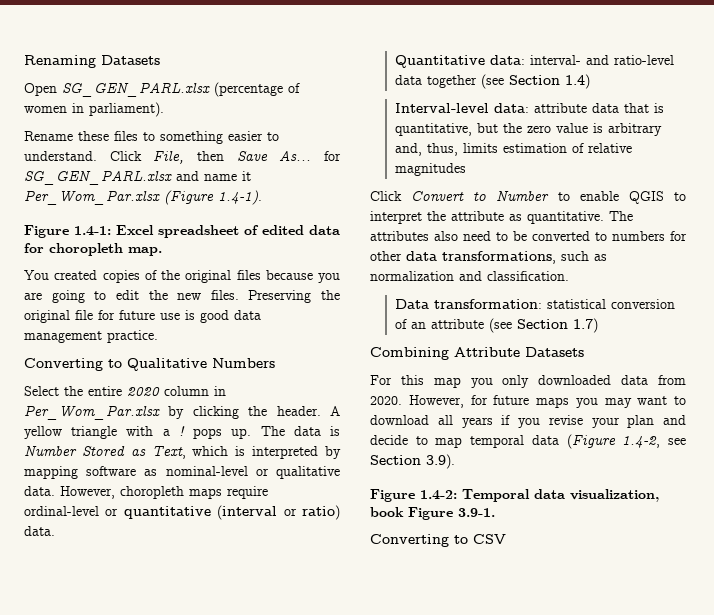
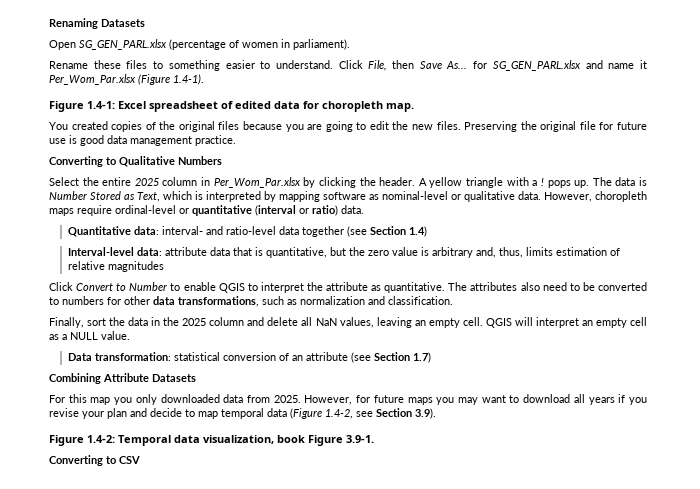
- Select the entire 2020 column in Per_Wom_Par.xlsx by clicking the header.
+ Select the entire 2025 column in Per_Wom_Par.xlsx by clicking the header.
+ Finally, sort the data in the 2025 column and delete all NaN values, leaving an empty cell. QGIS will interpret an empty cell as a NULL value.
- For this map you only downloaded data from 2020.
+ For this map you only downloaded data from 2025.

